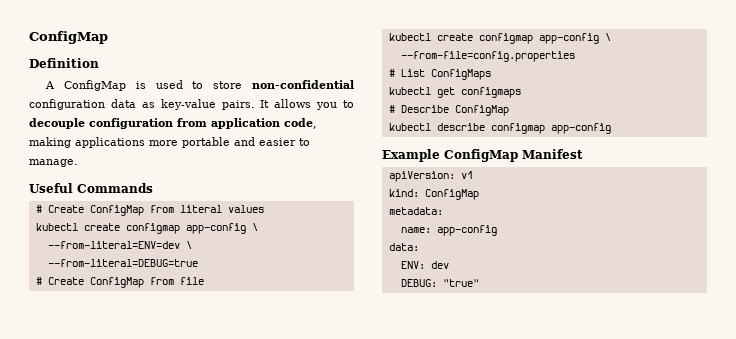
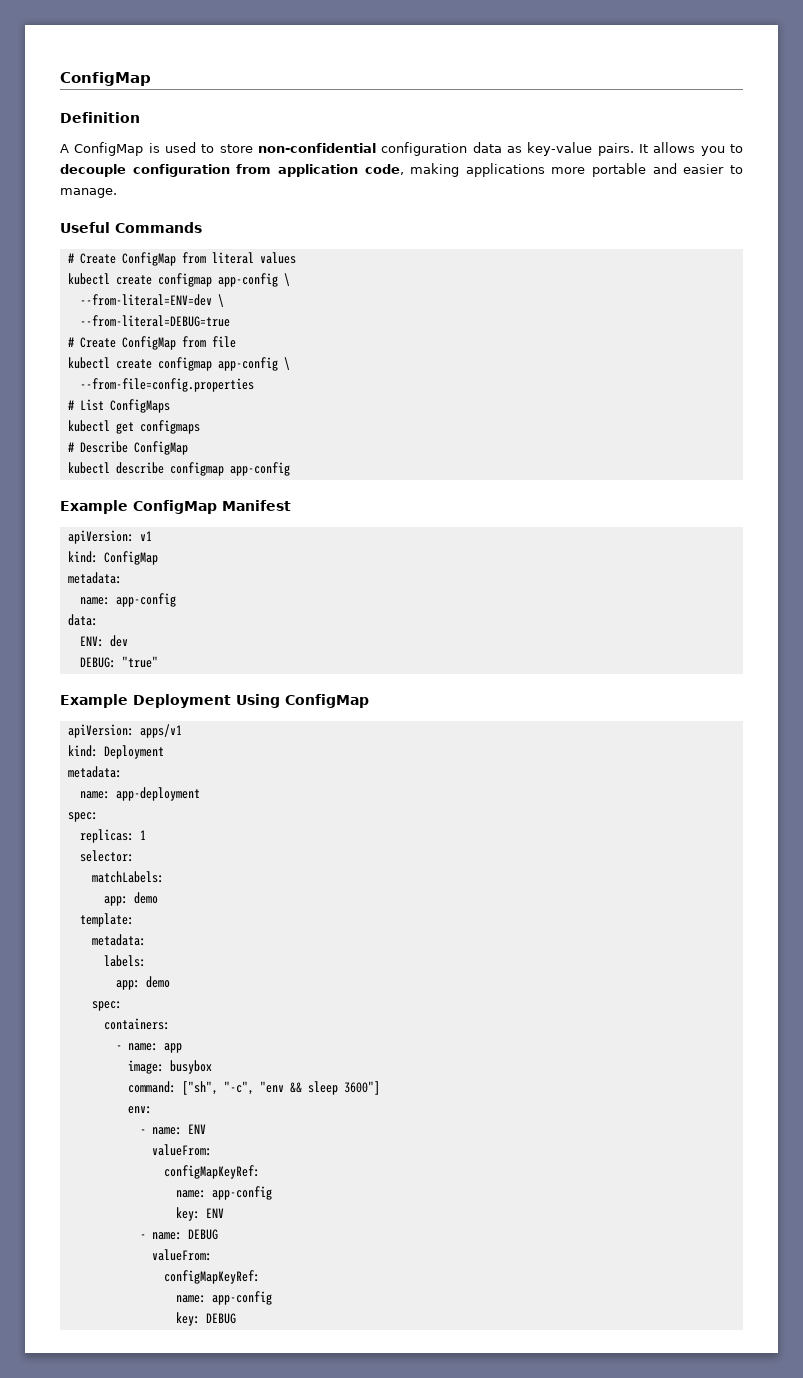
+ Example Deployment Using ConfigMap
+ apiVersion: apps/v1
+ kind: Deployment
+ metadata:
+ name: app-deployment
+ spec:
+ replicas: 1
+ selector:
+ matchLabels:
+ app: demo
+ template:
+ metadata:
+ labels:
+ app: demo
+ spec:
+ containers:
+ - name: app
+ image: busybox
+ command: ["sh", "-c", "env && sleep 3600"]
+ env:
+ - name: ENV
+ valueFrom:
+ configMapKeyRef:
+ name: app-config
+ key: ENV
+ - name: DEBUG
+ valueFrom:
+ configMapKeyRef:
+ name: app-config
+ key: DEBUG

